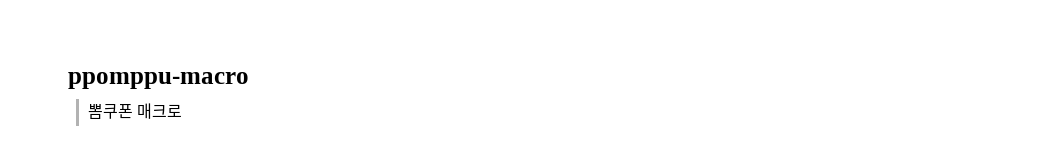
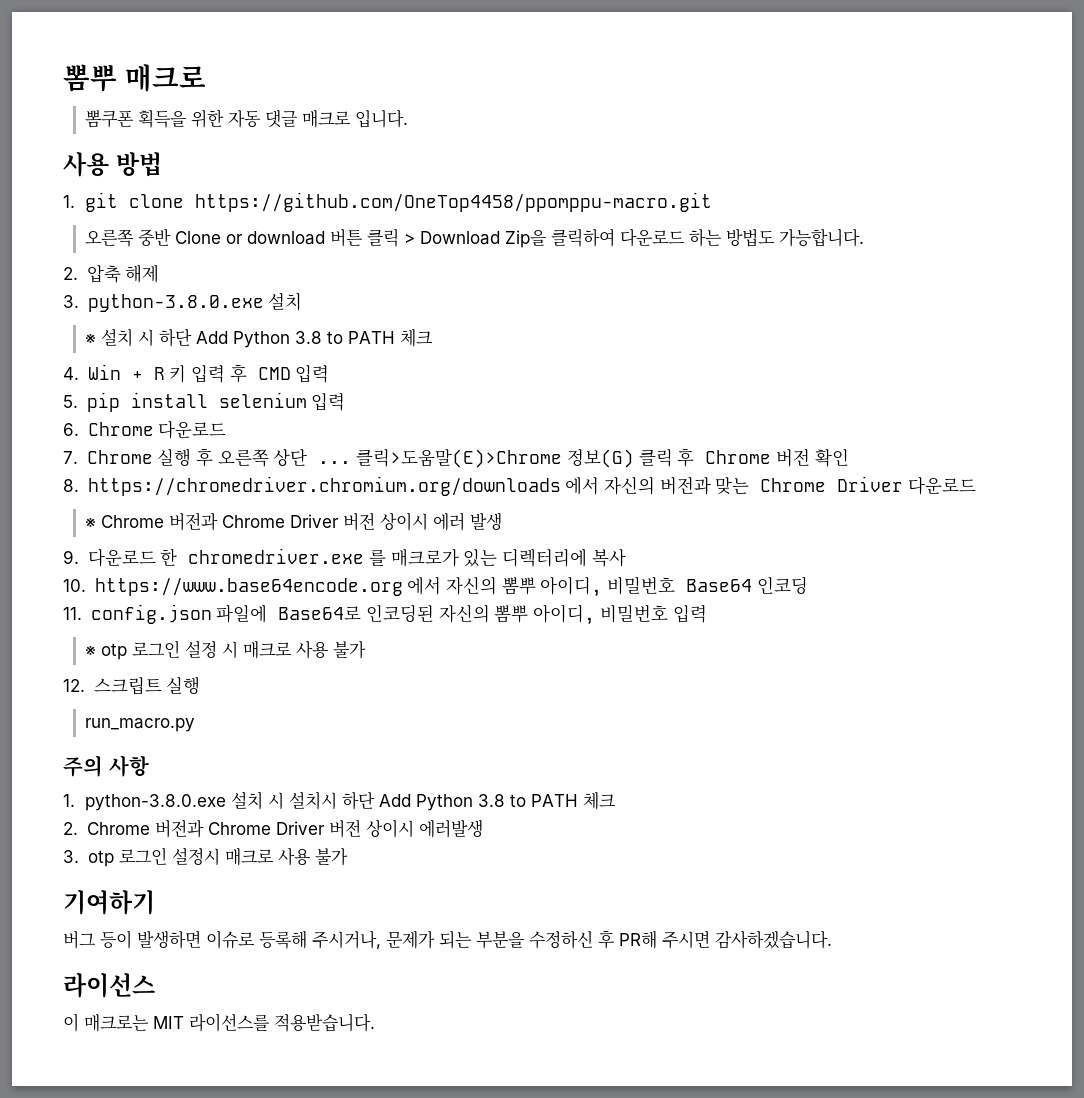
- ppomppu-macro
+ 뽐뿌 매크로
- 뽐쿠폰 매크로
+ 뽐쿠폰 획득을 위한 자동 댓글 매크로 입니다.
+ 사용 방법
+ 1. git clone https://github.com/OneTop4458/ppomppu-macro.git
+ 오른쪽 중반 Clone or download 버튼 클릭 > Download Zip을 클릭하여 다운로드 하는 방법도 가능합니다.
+ 2. 압축 해제
+ 3. python-3.8.0.exe 설치
+ ※ 설치 시 하단 Add Python 3.8 to PATH 체크
+ 4. Win + R 키 입력 후 CMD 입력
+ 5. pip install selenium 입력
+ 6. Chrome 다운로드
+ 7. Chrome 실행 후 오른쪽 상단 ... 클릭>도움말(E)>Chrome 정보(G) 클릭 후 Chrome 버전 확인
+ 8. https://chromedriver.chromium.org/downloads 에서 자신의 버전과 맞는 Chrome Driver 다운로드
+ ※ Chrome 버전과 Chrome Driver 버전 상이시 에러 발생
+ 9. 다운로드 한 chromedriver.exe 를 매크로가 있는 디렉터리에 복사
+ 10. https://www.base64encode.org 에서 자신의 뽐뿌 아이디, 비밀번호 Base64 인코딩
+ 11. config.json 파일에 Base64로 인코딩된 자신의 뽐뿌 아이디, 비밀번호 입력
+ ※ otp 로그인 설정 시 매크로 사용 불가
+ 12. 스크립트 실행
+ run_macro.py
+ 주의 사항
+ 1. python-3.8.0.exe 설치 시 설치시 하단 Add Python 3.8 to PATH 체크
+ 2. Chrome 버전과 Chrome Driver 버전 상이시 에러발생
+ 3. otp 로그인 설정시 매크로 사용 불가
+ 기여하기
+ 버그 등이 발생하면 이슈로 등록해 주시거나, 문제가 되는 부분을 수정하신 후 PR해 주시면 감사하겠습니다.
+ 라이선스
+ 이 매크로는 MIT 라이선스를 적용받습니다.

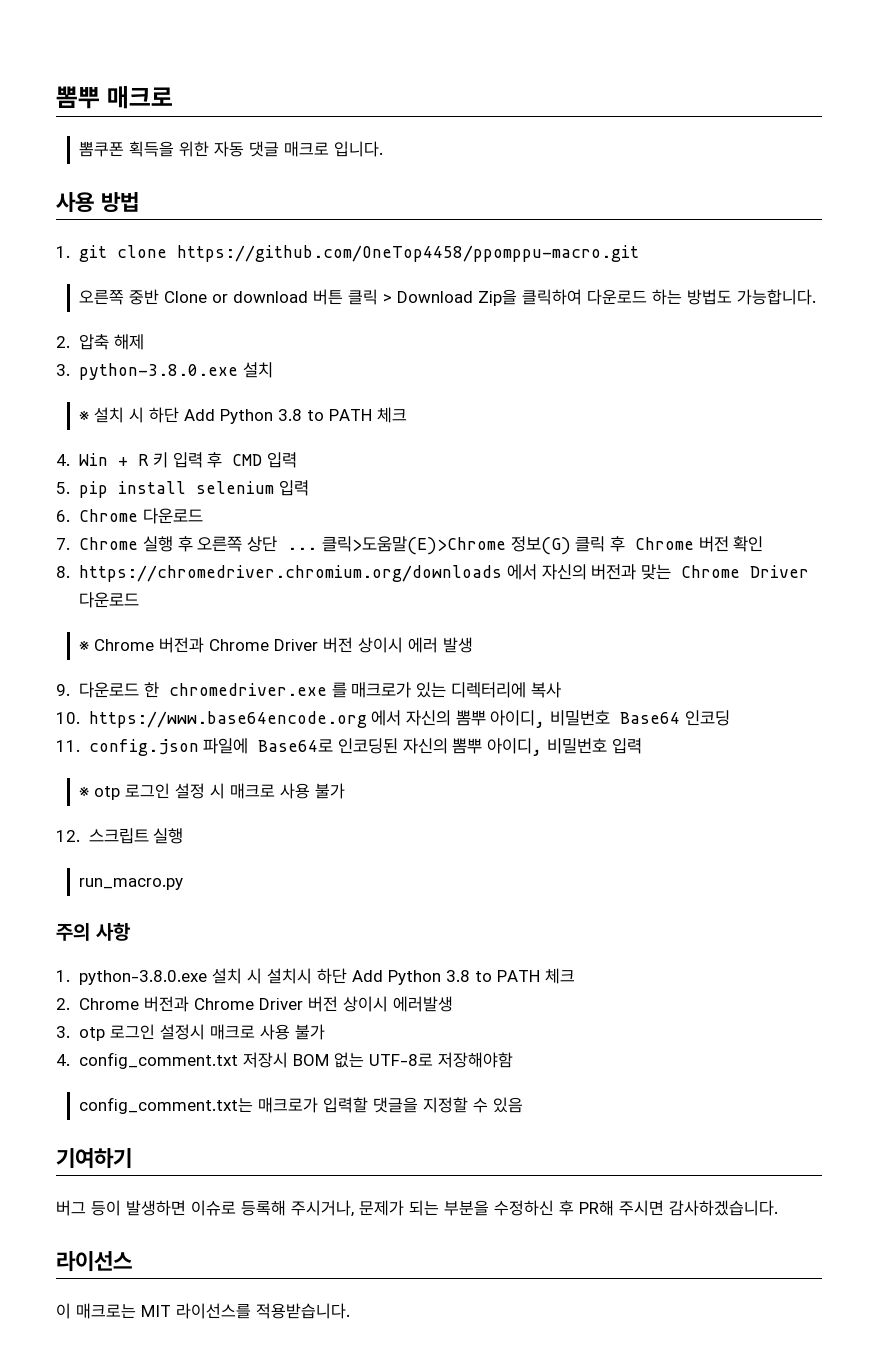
+ 4. config_comment.txt 저장시 BOM 없는 UTF-8로 저장해야함
+ config_comment.txt는 매크로가 입력할 댓글을 지정할 수 있음

